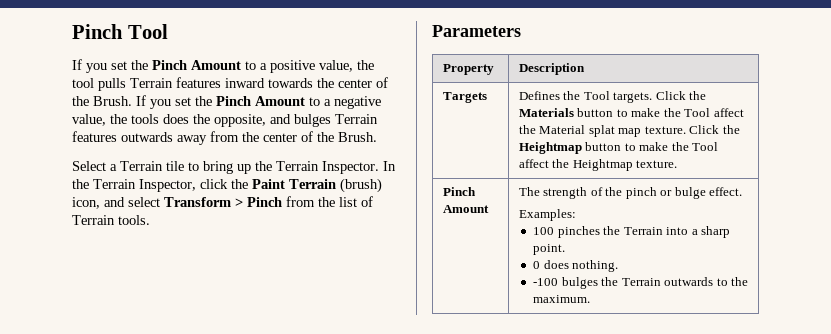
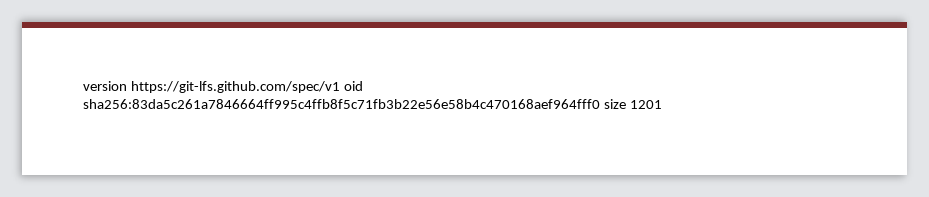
- Pinch Tool
- If you set the Pinch Amount to a positive value, the tool pulls Terrain features inward towards the center of the Brush. If you set the Pinch Amount to a negative value, the tools does the opposite, and bulges Terrain features outwards away from the center of the Brush.
- Select a Terrain tile to bring up the Terrain Inspector. In the Terrain Inspector, click the Paint Terrain (brush) icon, and select Transform > Pinch from the list of Terrain tools.
- Parameters
- Property | Description
- Targets | Defines the Tool targets. Click the Materials button to make the Tool affect the Material splat map texture. Click the Heightmap button to make the Tool affect the Heightmap texture.
- Pinch Amount | The strength of the pinch or bulge effect.
- Examples:
- 100 pinches the Terrain into a sharp point.
- 0 does nothing.
- -100 bulges the Terrain outwards to the maximum.
+ version https://git-lfs.github.com/spec/v1 oid sha256:83da5c261a7846664ff995c4ffb8f5c71fb3b22e56e58b4c470168aef964fff0 size 1201

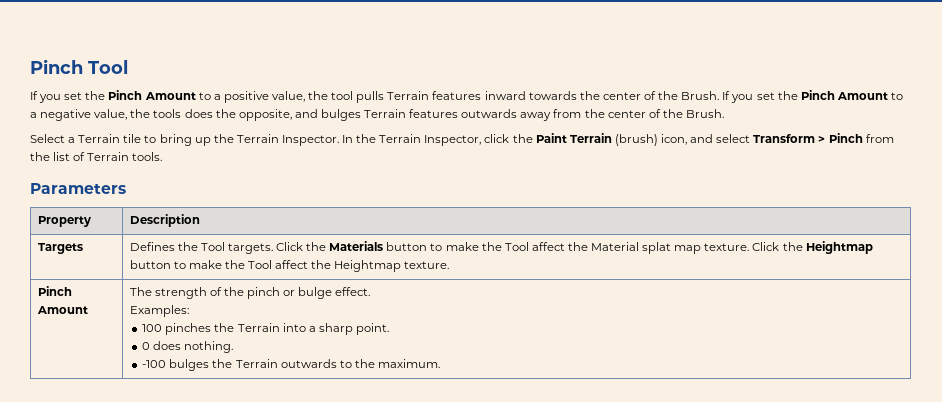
- version https://git-lfs.github.com/spec/v1 oid sha256:83da5c261a7846664ff995c4ffb8f5c71fb3b22e56e58b4c470168aef964fff0 size 1201
+ Pinch Tool
+ If you set the Pinch Amount to a positive value, the tool pulls Terrain features inward towards the center of the Brush. If you set the Pinch Amount to a negative value, the tools does the opposite, and bulges Terrain features outwards away from the center of the Brush.
+ Select a Terrain tile to bring up the Terrain Inspector. In the Terrain Inspector, click the Paint Terrain (brush) icon, and select Transform > Pinch from the list of Terrain tools.
+ Parameters
+ Property | Description
+ Targets | Defines the Tool targets. Click the Materials button to make the Tool affect the Material splat map texture. Click the Heightmap button to make the Tool affect the Heightmap texture.
+ Pinch Amount | The strength of the pinch or bulge effect.
+ Examples:
+ 100 pinches the Terrain into a sharp point.
+ 0 does nothing.
+ -100 bulges the Terrain outwards to the maximum.

